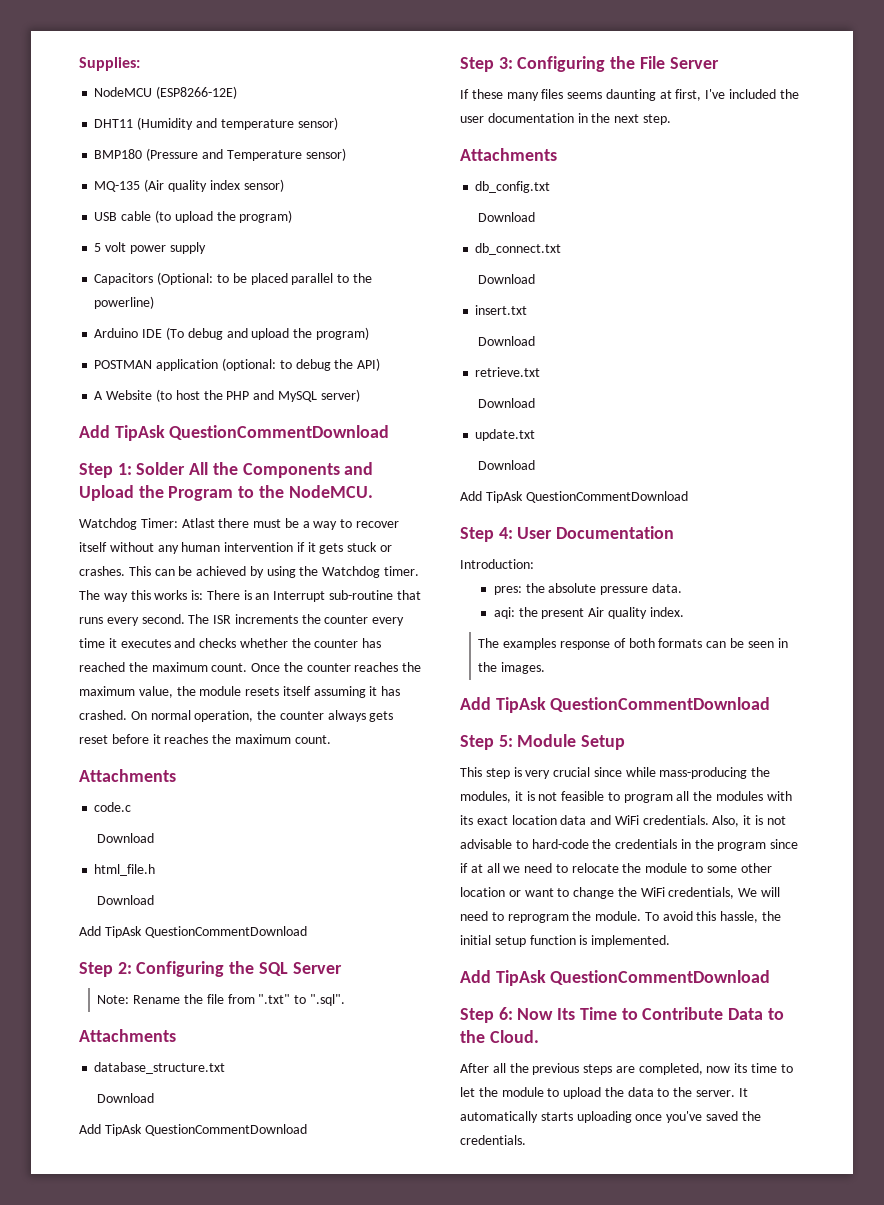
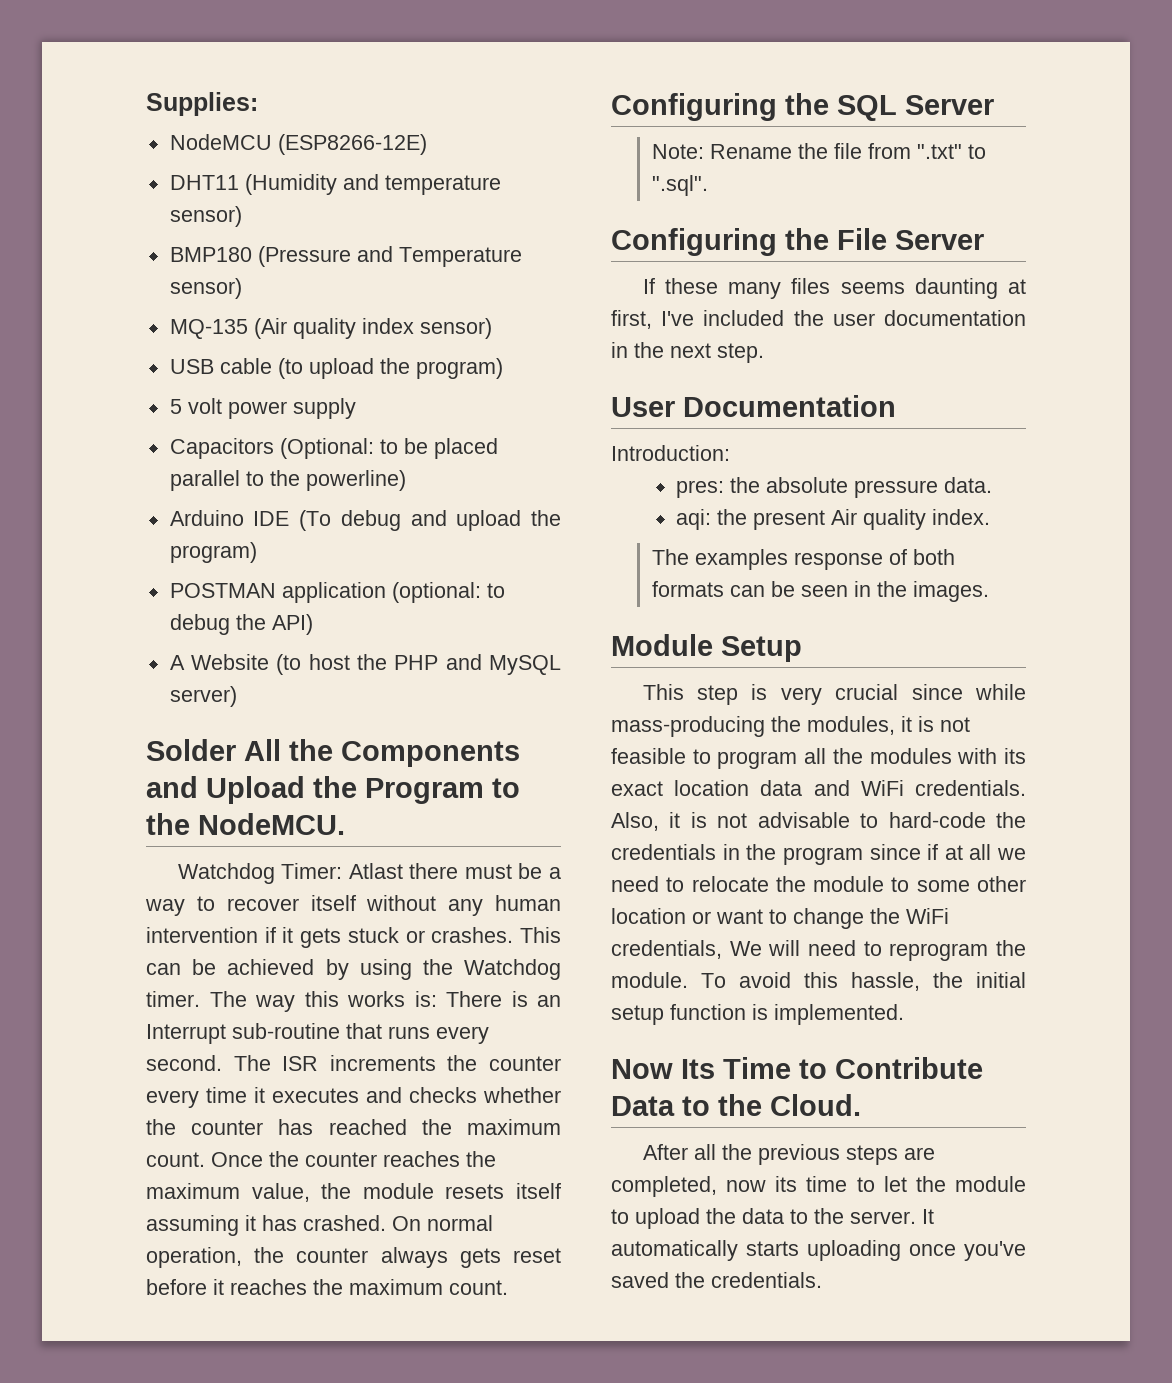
  A Website (to host the PHP and MySQL server)
- Add TipAsk QuestionCommentDownload
- Step 1: Solder All the Components and Upload the Program to the NodeMCU.
+ Solder All the Components and Upload the Program to the NodeMCU.
  On normal operation, the counter always gets reset before it reaches the maximum count.
- Attachments
- code.c
- Download
- html_file.h
- Download
- Add TipAsk QuestionCommentDownload
- Step 2: Configuring the SQL Server
+ Configuring the SQL Server
  Note: Rename the file from ".txt" to ".sql".
- Attachments
- database_structure.txt
- Download
- Add TipAsk QuestionCommentDownload
- Step 3: Configuring the File Server
+ Configuring the File Server
  If these many files seems daunting at first, I've included the user documentation in the next step.
- Attachments
- db_config.txt
- Download
- db_connect.txt
- Download
- insert.txt
- Download
- retrieve.txt
- Download
- update.txt
- Download
- Add TipAsk QuestionCommentDownload
- Step 4: User Documentation
+ User Documentation
  The examples response of both formats can be seen in the images.
- Add TipAsk QuestionCommentDownload
- Step 5: Module Setup
+ Module Setup
  To avoid this hassle, the initial setup function is implemented.
- Add TipAsk QuestionCommentDownload
- Step 6: Now Its Time to Contribute Data to the Cloud.
+ Now Its Time to Contribute Data to the Cloud.

